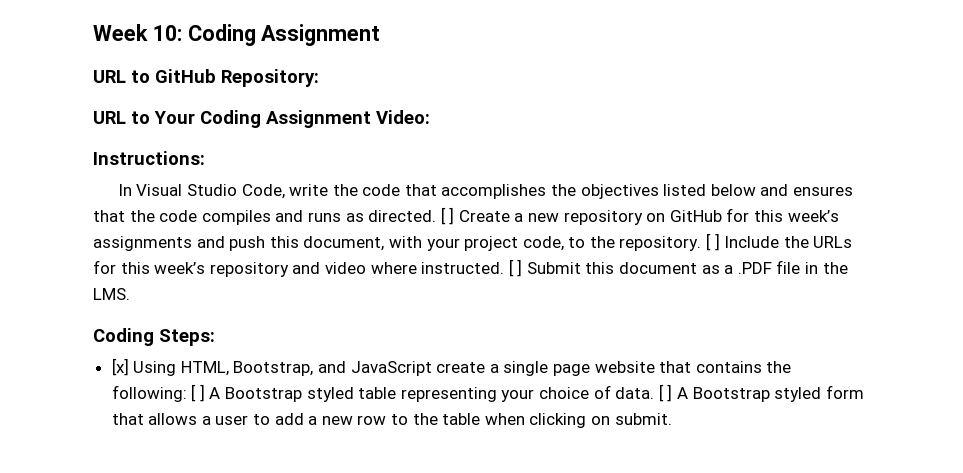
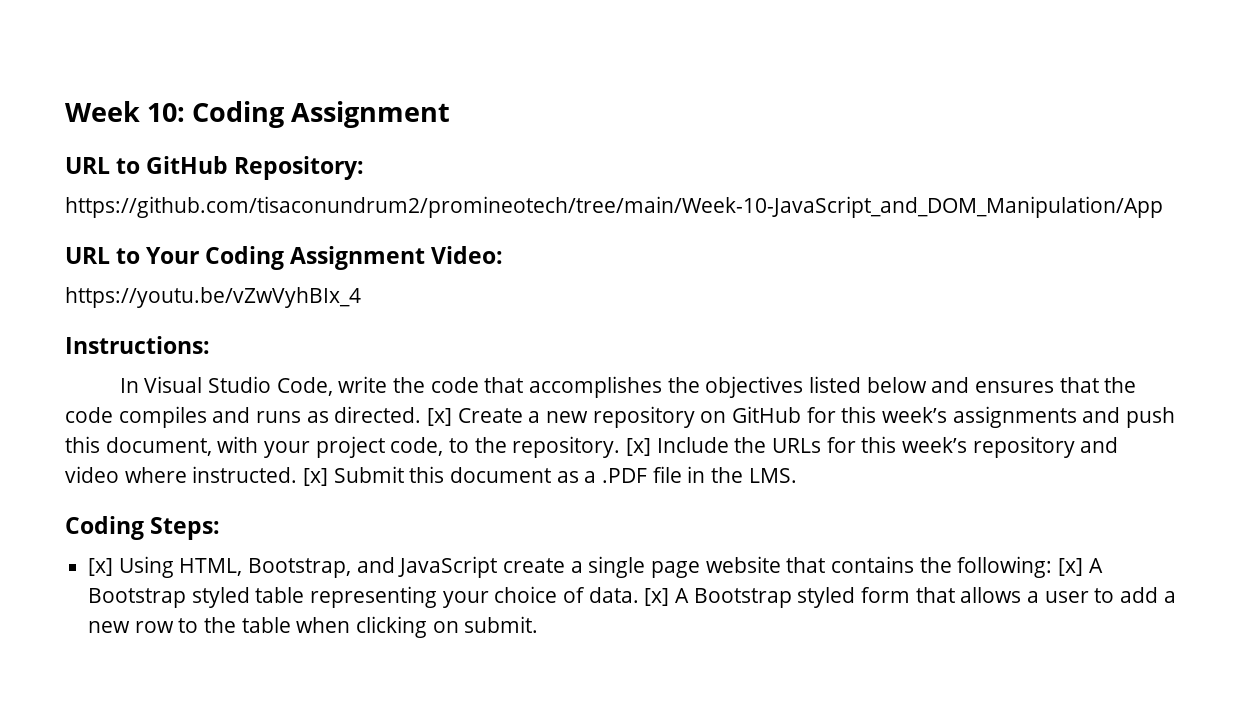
+ https://github.com/tisaconundrum2/promineotech/tree/main/Week-10-JavaScript_and_DOM_Manipulation/App
+ https://youtu.be/vZwVyhBIx_4
- [ ] Create a new repository on GitHub for this week’s assignments and push this document, with your project code, to the repository.
+ [x] Create a new repository on GitHub for this week’s assignments and push this document, with your project code, to the repository.
- [ ] Include the URLs for this week’s repository and video where instructed.
+ [x] Include the URLs for this week’s repository and video where instructed.
- [ ] Submit this document as a .PDF file in the LMS.
+ [x] Submit this document as a .PDF file in the LMS.
- [x] Using HTML, Bootstrap, and JavaScript create a single page website that contains the following: [ ] A Bootstrap styled table representing your choice of data.
+ [x] Using HTML, Bootstrap, and JavaScript create a single page website that contains the following: [x] A Bootstrap styled table representing your choice of data.
- [ ] A Bootstrap styled form that allows a user to add a new row to the table when clicking on submit.
+ [x] A Bootstrap styled form that allows a user to add a new row to the table when clicking on submit.

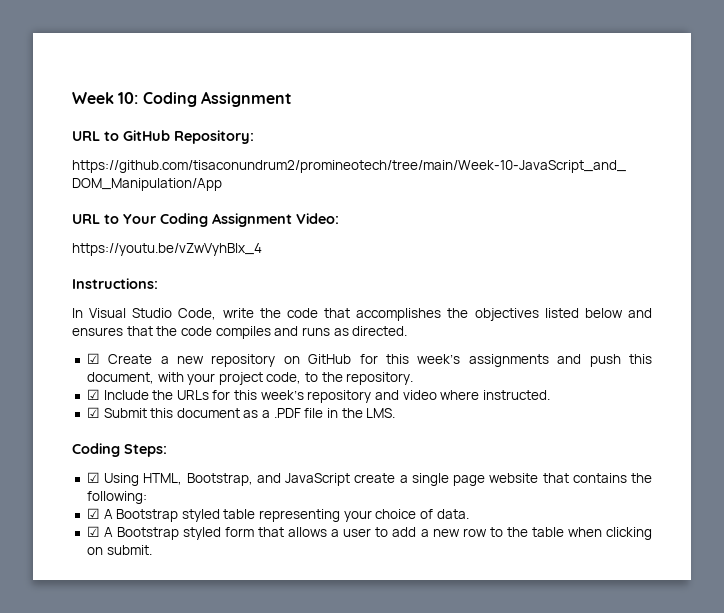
- In Visual Studio Code, write the code that accomplishes the objectives listed below and ensures that the code compiles and runs as directed. [x] Create a new repository on GitHub for this week’s assignments and push this document, with your project code, to the repository. [x] Include the URLs for this week’s repository and video where instructed. [x] Submit this document as a .PDF file in the LMS.
+ In Visual Studio Code, write the code that accomplishes the objectives listed below and ensures that the code compiles and runs as directed.
+ ☑ Create a new repository on GitHub for this week’s assignments and push this document, with your project code, to the repository.
+ ☑ Include the URLs for this week’s repository and video where instructed.
+ ☑ Submit this document as a .PDF file in the LMS.
- [x] Using HTML, Bootstrap, and JavaScript create a single page website that contains the following: [x] A Bootstrap styled table representing your choice of data. [x] A Bootstrap styled form that allows a user to add a new row to the table when clicking on submit.
+ ☑ Using HTML, Bootstrap, and JavaScript create a single page website that contains the following:
+ ☑ A Bootstrap styled table representing your choice of data.
+ ☑ A Bootstrap styled form that allows a user to add a new row to the table when clicking on submit.

